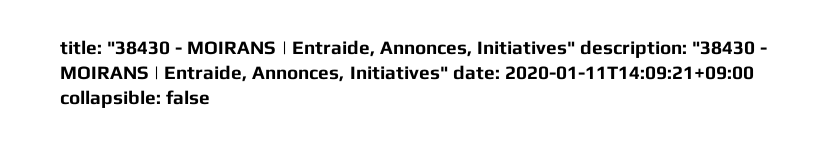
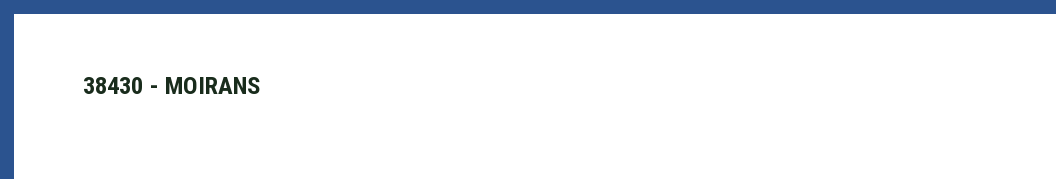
- title: "38430 - MOIRANS | Entraide, Annonces, Initiatives" description: "38430 - MOIRANS | Entraide, Annonces, Initiatives" date: 2020-01-11T14:09:21+09:00 collapsible: false
+ 38430 - MOIRANS

